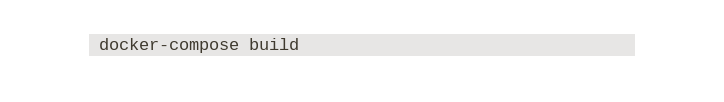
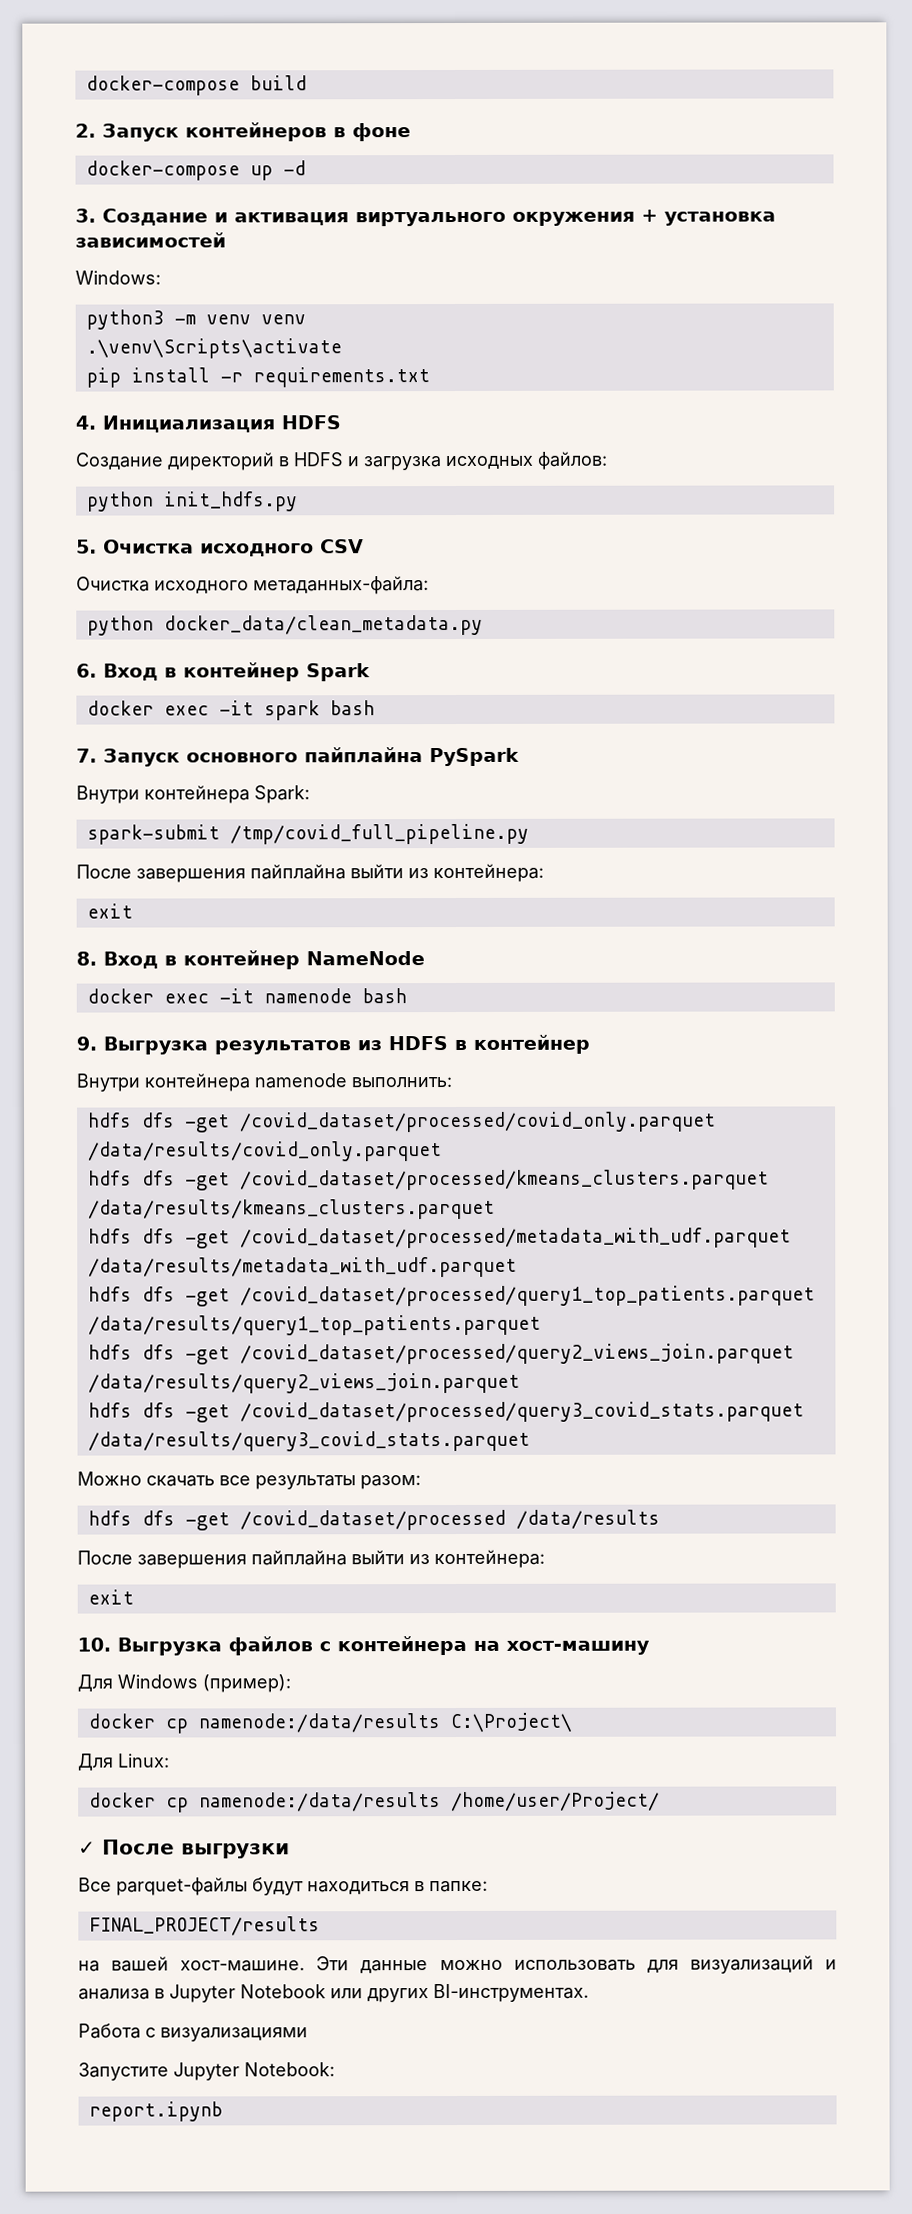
+ 2. Запуск контейнеров в фоне
+ docker-compose up -d
+ 3. Создание и активация виртуального окружения + установка зависимостей
+ Windows:
+ python3 -m venv venv
+ .\venv\Scripts\activate
+ pip install -r requirements.txt
+ 4. Инициализация HDFS
+ Создание директорий в HDFS и загрузка исходных файлов:
+ python init_hdfs.py
+ 5. Очистка исходного CSV
+ Очистка исходного метаданных-файла:
+ python docker_data/clean_metadata.py
+ 6. Вход в контейнер Spark
+ docker exec -it spark bash
+ 7. Запуск основного пайплайна PySpark
+ Внутри контейнера Spark:
+ spark-submit /tmp/covid_full_pipeline.py
+ После завершения пайплайна выйти из контейнера:
+ exit
+ 8. Вход в контейнер NameNode
+ docker exec -it namenode bash
+ 9. Выгрузка результатов из HDFS в контейнер
+ Внутри контейнера namenode выполнить:
+ hdfs dfs -get /covid_dataset/processed/covid_only.parquet /data/results/covid_only.parquet
+ hdfs dfs -get /covid_dataset/processed/kmeans_clusters.parquet /data/results/kmeans_clusters.parquet
+ hdfs dfs -get /covid_dataset/processed/metadata_with_udf.parquet /data/results/metadata_with_udf.parquet
+ hdfs dfs -get /covid_dataset/processed/query1_top_patients.parquet /data/results/query1_top_patients.parquet
+ hdfs dfs -get /covid_dataset/processed/query2_views_join.parquet /data/results/query2_views_join.parquet
+ hdfs dfs -get /covid_dataset/processed/query3_covid_stats.parquet /data/results/query3_covid_stats.parquet
+ Можно скачать все результаты разом:
+ hdfs dfs -get /covid_dataset/processed /data/results
+ После завершения пайплайна выйти из контейнера:
+ exit
+ 10. Выгрузка файлов с контейнера на хост-машину
+ Для Windows (пример):
+ docker cp namenode:/data/results C:\Project\
+ Для Linux:
+ docker cp namenode:/data/results /home/user/Project/
+ ✓ После выгрузки
+ Все parquet-файлы будут находиться в папке:
+ FINAL_PROJECT/results
+ на вашей хост-машине. Эти данные можно использовать для визуализаций и анализа в Jupyter Notebook или других BI-инструментах.
+ Работа с визуализациями
+ Запустите Jupyter Notebook:
+ report.ipynb

